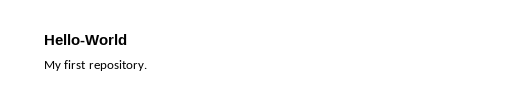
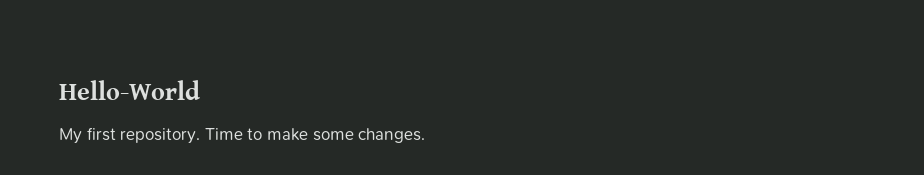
+ Time to make some changes.

